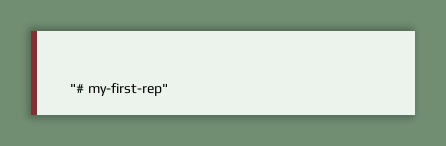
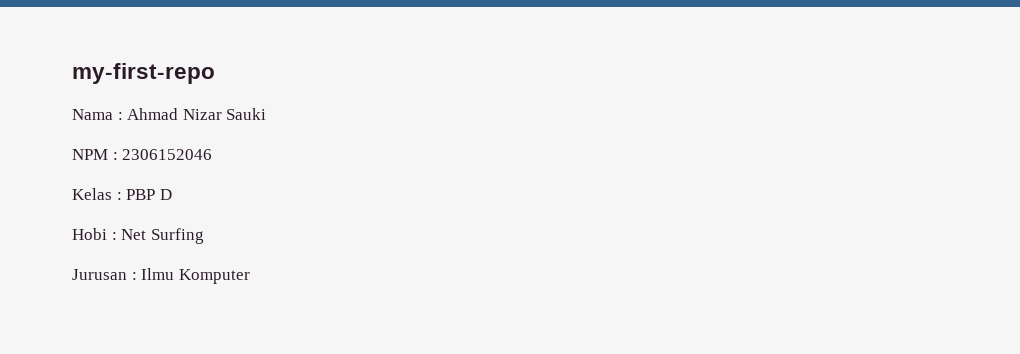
- "# my-first-rep"
+ my-first-repo
+ Nama : Ahmad Nizar Sauki
+ NPM : 2306152046
+ Kelas : PBP D
+ Hobi : Net Surfing
+ Jurusan : Ilmu Komputer

